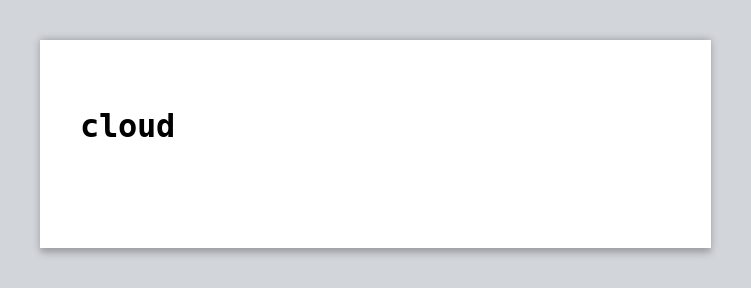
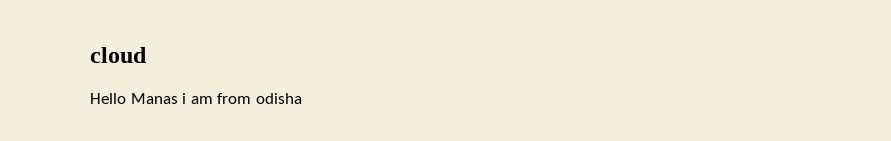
+ Hello Manas i am from odisha

